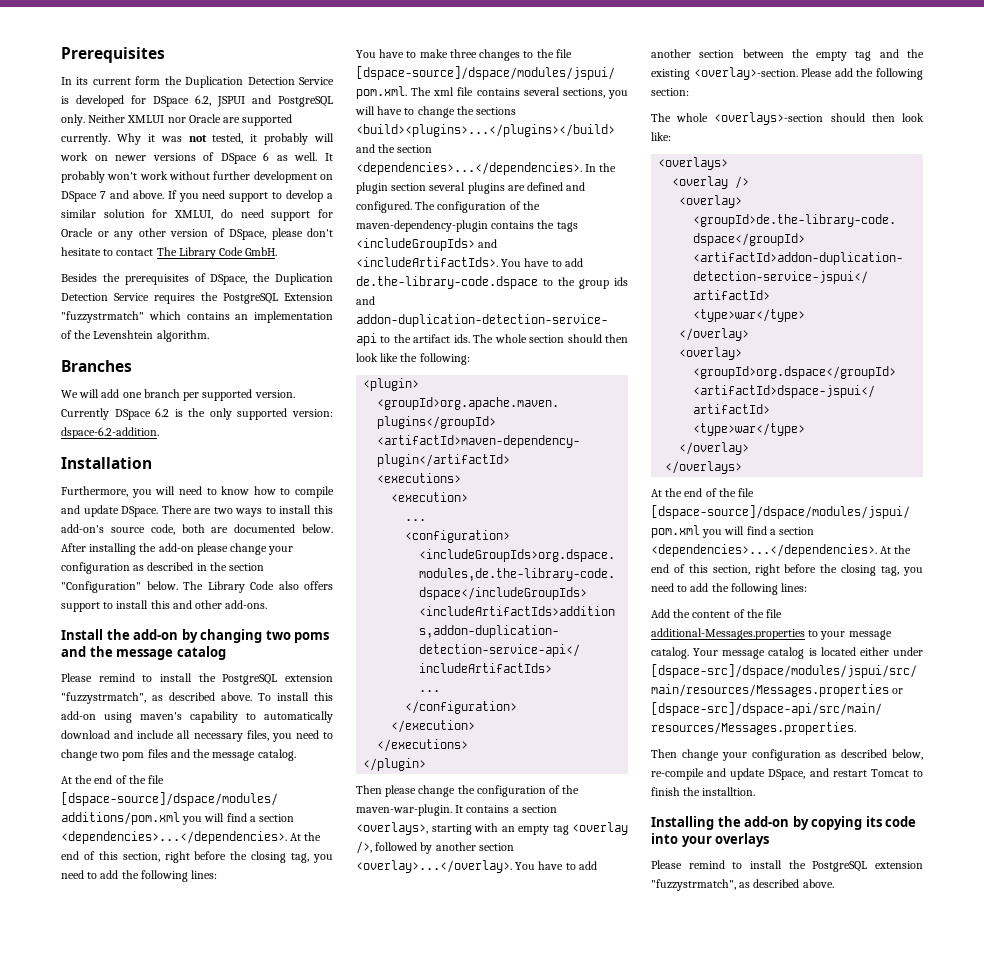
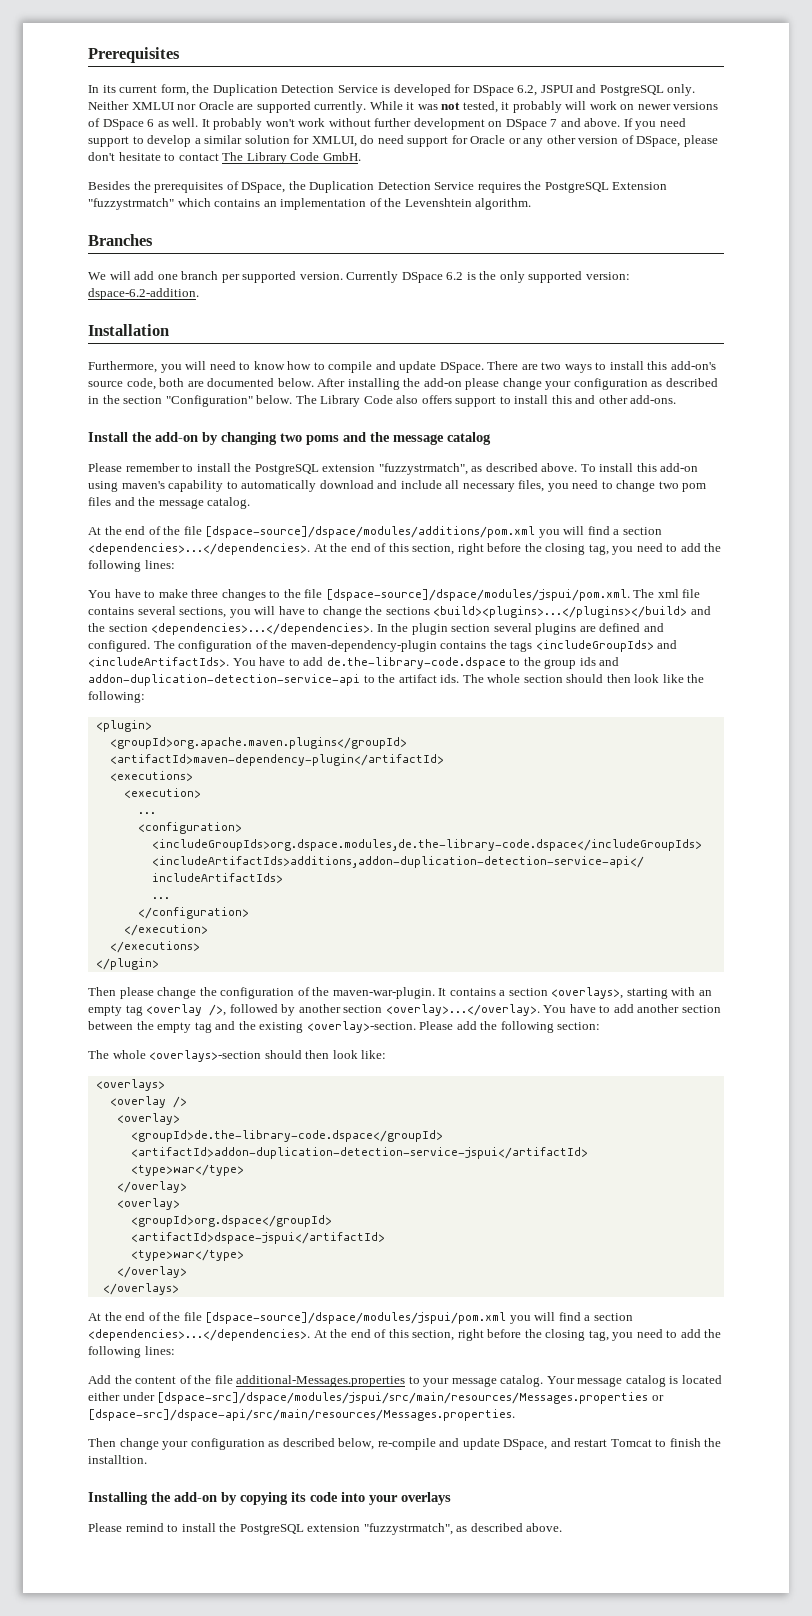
- In its current form the Duplication Detection Service is developed for DSpace 6.2, JSPUI and PostgreSQL only.
+ In its current form, the Duplication Detection Service is developed for DSpace 6.2, JSPUI and PostgreSQL only.
- Why it was not tested, it probably will work on newer versions of DSpace 6 as well.
+ While it was not tested, it probably will work on newer versions of DSpace 6 as well.
  Install the add-on by changing two poms and the message catalog
- Please remind to install the PostgreSQL extension "fuzzystrmatch", as described above.
+ Please remember to install the PostgreSQL extension "fuzzystrmatch", as described above.

